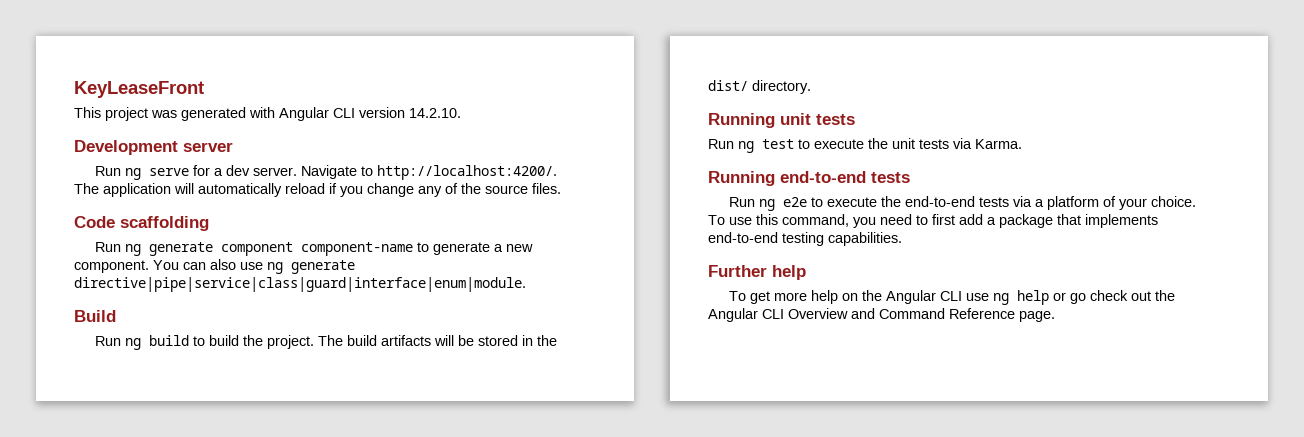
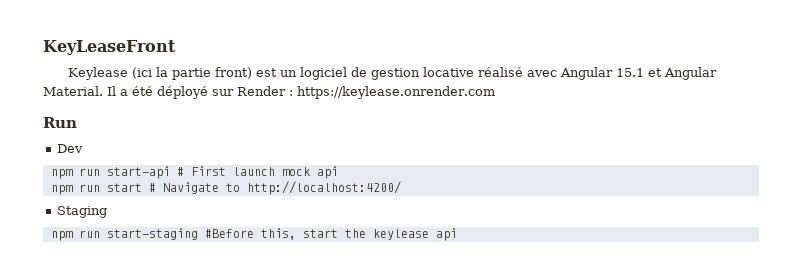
- This project was generated with Angular CLI version 14.2.10.
- Development server
- Run ng serve for a dev server. Navigate to http://localhost:4200/. The application will automatically reload if you change any of the source files.
- Code scaffolding
- Run ng generate component component-name to generate a new component. You can also use ng generate directive|pipe|service|class|guard|interface|enum|module.
- Build
- Run ng build to build the project. The build artifacts will be stored in the dist/ directory.
- Running unit tests
- Run ng test to execute the unit tests via Karma.
- Running end-to-end tests
- Run ng e2e to execute the end-to-end tests via a platform of your choice. To use this command, you need to first add a package that implements end-to-end testing capabilities.
- Further help
- To get more help on the Angular CLI use ng help or go check out the Angular CLI Overview and Command Reference page.
+ Keylease (ici la partie front) est un logiciel de gestion locative réalisé avec Angular 15.1 et Angular Material. Il a été déployé sur Render : https://keylease.onrender.com
+ Run
+ Dev
+ npm run start-api # First launch mock api
+ npm run start # Navigate to http://localhost:4200/
+ Staging
+ npm run start-staging #Before this, start the keylease api

